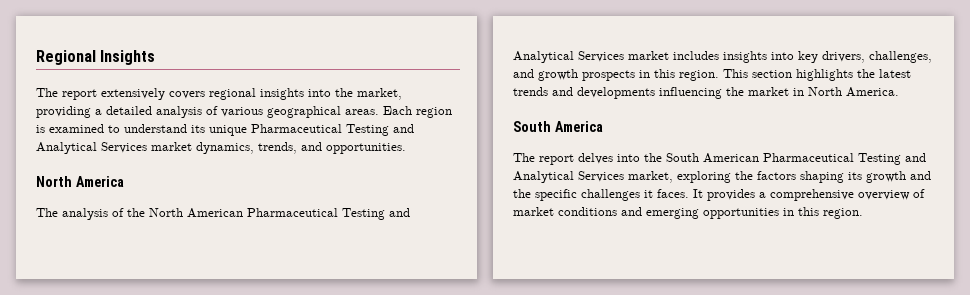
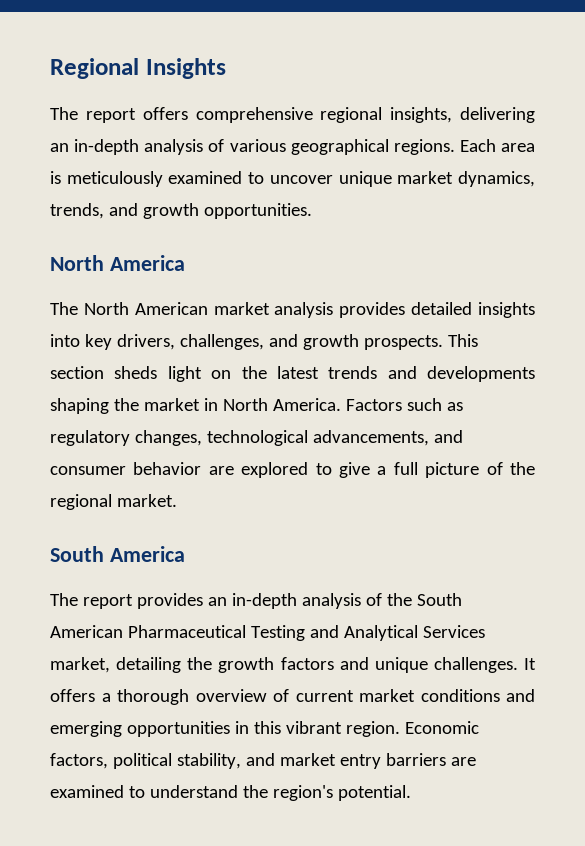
- The report extensively covers regional insights into the market, providing a detailed analysis of various geographical areas. Each region is examined to understand its unique Pharmaceutical Testing and Analytical Services market dynamics, trends, and opportunities.
+ The report offers comprehensive regional insights, delivering an in-depth analysis of various geographical regions. Each area is meticulously examined to uncover unique market dynamics, trends, and growth opportunities.
- The analysis of the North American Pharmaceutical Testing and Analytical Services market includes insights into key drivers, challenges, and growth prospects in this region. This section highlights the latest trends and developments influencing the market in North America.
+ The North American market analysis provides detailed insights into key drivers, challenges, and growth prospects. This section sheds light on the latest trends and developments shaping the market in North America. Factors such as regulatory changes, technological advancements, and consumer behavior are explored to give a full picture of the regional market.
- The report delves into the South American Pharmaceutical Testing and Analytical Services market, exploring the factors shaping its growth and the specific challenges it faces. It provides a comprehensive overview of market conditions and emerging opportunities in this region.
+ The report provides an in-depth analysis of the South American Pharmaceutical Testing and Analytical Services market, detailing the growth factors and unique challenges. It offers a thorough overview of current market conditions and emerging opportunities in this vibrant region. Economic factors, political stability, and market entry barriers are examined to understand the region's potential.

